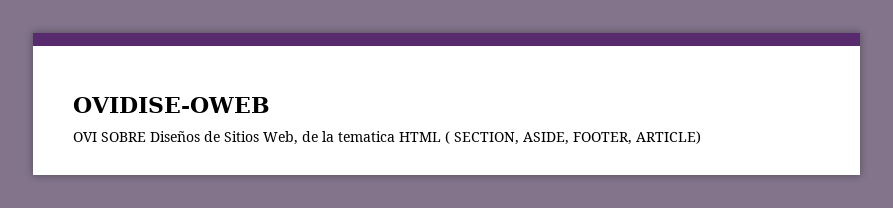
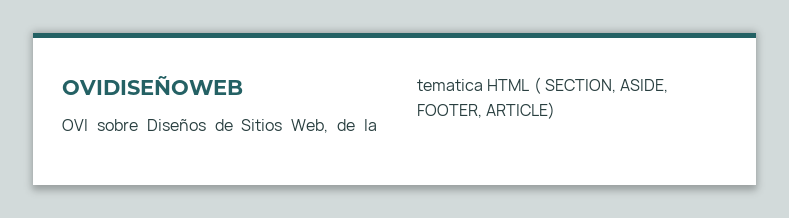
- OVIDISE-OWEB
+ OVIDISEÑOWEB
- OVI SOBRE Diseños de Sitios Web, de la tematica HTML ( SECTION, ASIDE, FOOTER, ARTICLE)
+ OVI sobre Diseños de Sitios Web, de la tematica HTML ( SECTION, ASIDE, FOOTER, ARTICLE)

